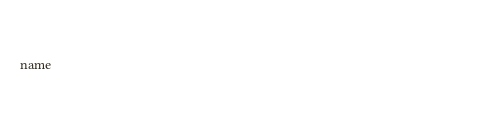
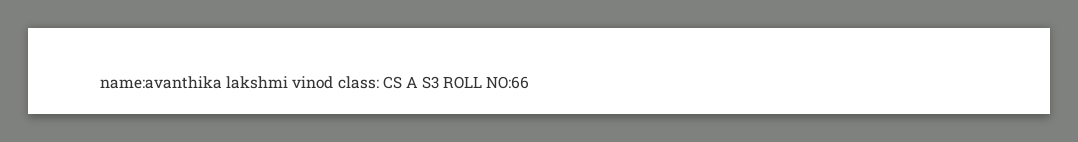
- name
+ name:avanthika lakshmi vinod class: CS A S3 ROLL NO:66

